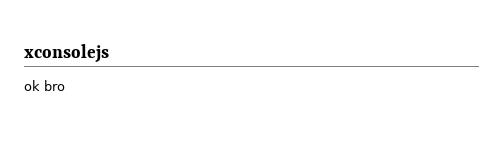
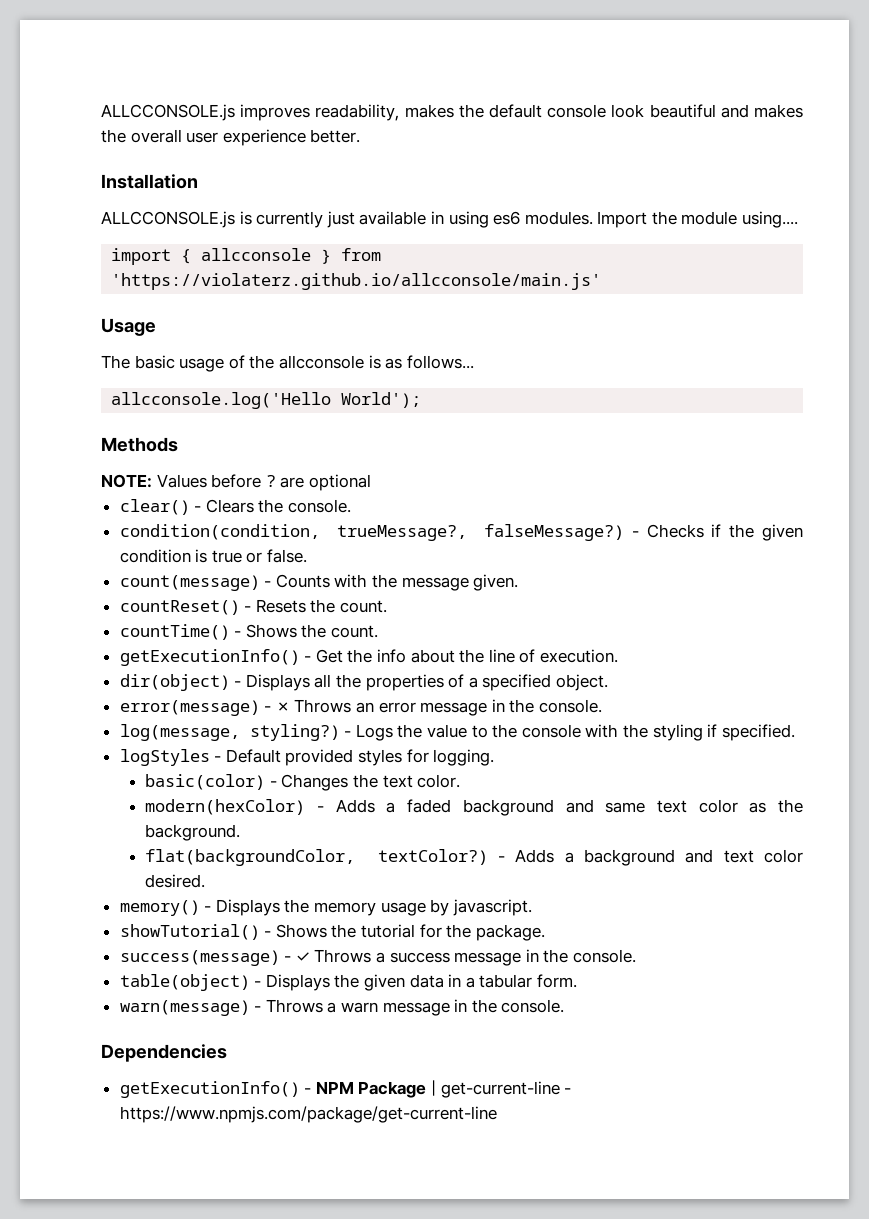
- xconsolejs
- ok bro
+ ALLCCONSOLE.js improves readability, makes the default console look beautiful and makes the overall user experience better.
+ Installation
+ ALLCCONSOLE.js is currently just available in using es6 modules. Import the module using....
+ import { allcconsole } from 'https://violaterz.github.io/allcconsole/main.js'
+ Usage
+ The basic usage of the allcconsole is as follows...
+ allcconsole.log('Hello World');
+ Methods
+ NOTE: Values before ? are optional
+ clear() - Clears the console.
+ condition(condition, trueMessage?, falseMessage?) - Checks if the given condition is true or false.
+ count(message) - Counts with the message given.
+ countReset() - Resets the count.
+ countTime() - Shows the count.
+ getExecutionInfo() - Get the info about the line of execution.
+ dir(object) - Displays all the properties of a specified object.
+ error(message) - ✗ Throws an error message in the console.
+ log(message, styling?) - Logs the value to the console with the styling if specified.
+ logStyles - Default provided styles for logging.
+ basic(color) - Changes the text color.
+ modern(hexColor) - Adds a faded background and same text color as the background.
+ flat(backgroundColor, textColor?) - Adds a background and text color desired.
+ memory() - Displays the memory usage by javascript.
+ showTutorial() - Shows the tutorial for the package.
+ success(message) - ✓ Throws a success message in the console.
+ table(object) - Displays the given data in a tabular form.
+ warn(message) - Throws a warn message in the console.
+ Dependencies
+ getExecutionInfo() - NPM Package | get-current-line - https://www.npmjs.com/package/get-current-line

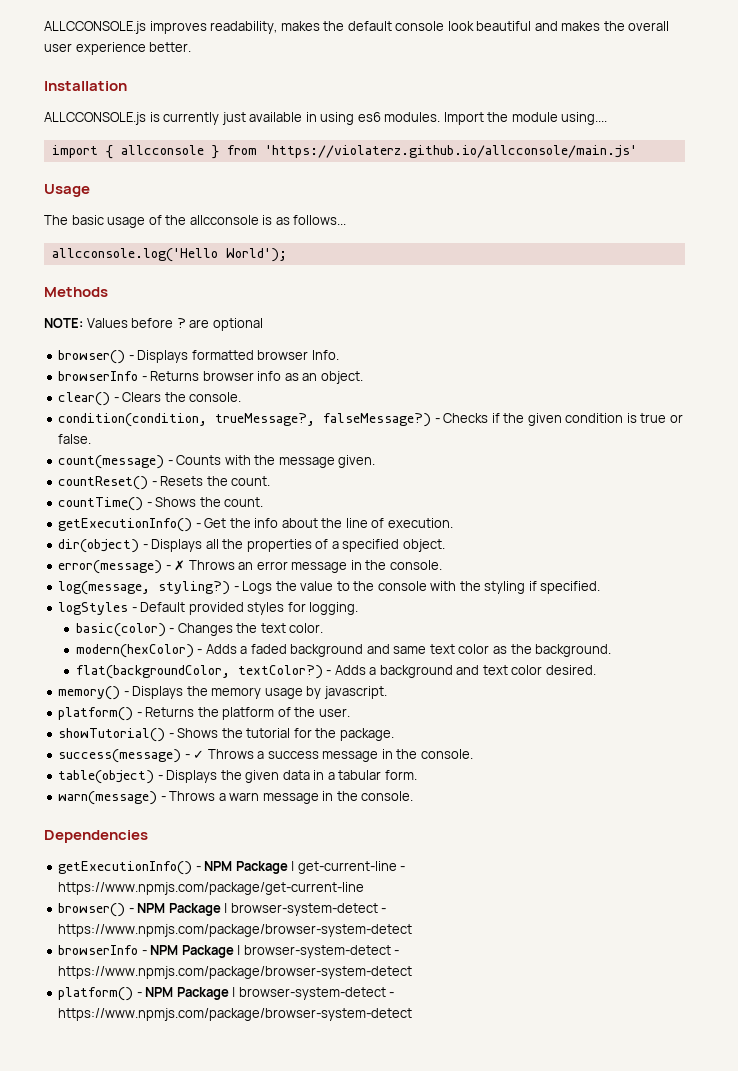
+ browser() - Displays formatted browser Info.
+ browserInfo - Returns browser info as an object.
+ platform() - Returns the platform of the user.
+ browser() - NPM Package | browser-system-detect - https://www.npmjs.com/package/browser-system-detect
+ browserInfo - NPM Package | browser-system-detect - https://www.npmjs.com/package/browser-system-detect
+ platform() - NPM Package | browser-system-detect - https://www.npmjs.com/package/browser-system-detect

